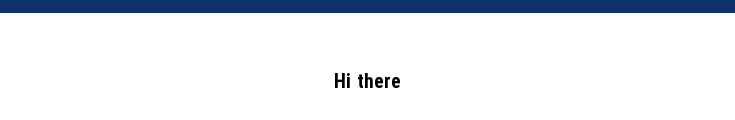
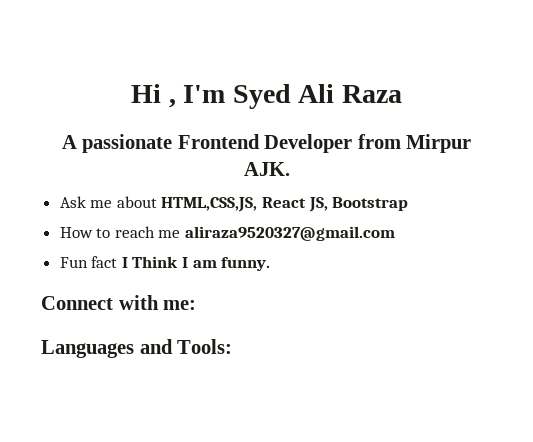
- Hi there
+ Hi , I'm Syed Ali Raza
+ A passionate Frontend Developer from Mirpur AJK.
+ Ask me about HTML,CSS,JS, React JS, Bootstrap
+ How to reach me aliraza9520327@gmail.com
+ Fun fact I Think I am funny.
+ Connect with me:
+ Languages and Tools:

